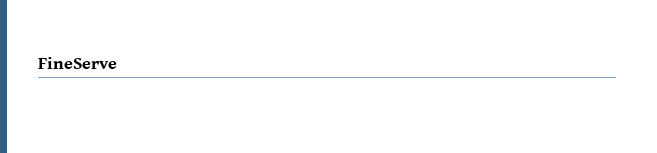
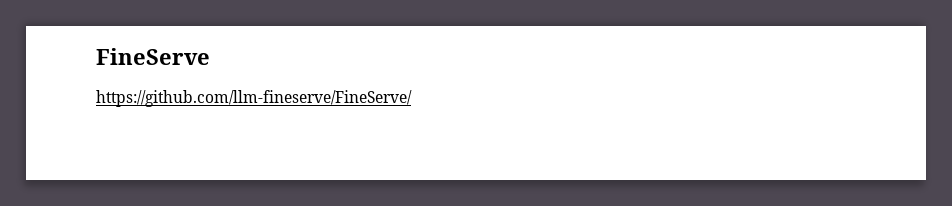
+ https://github.com/llm-fineserve/FineServe/

